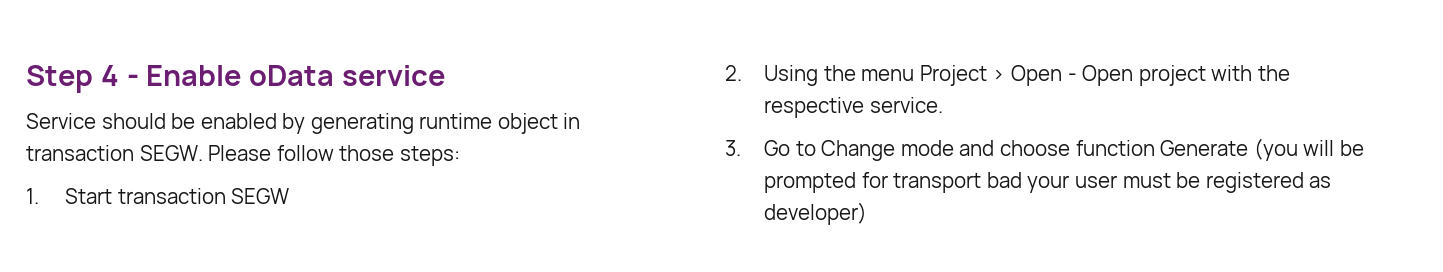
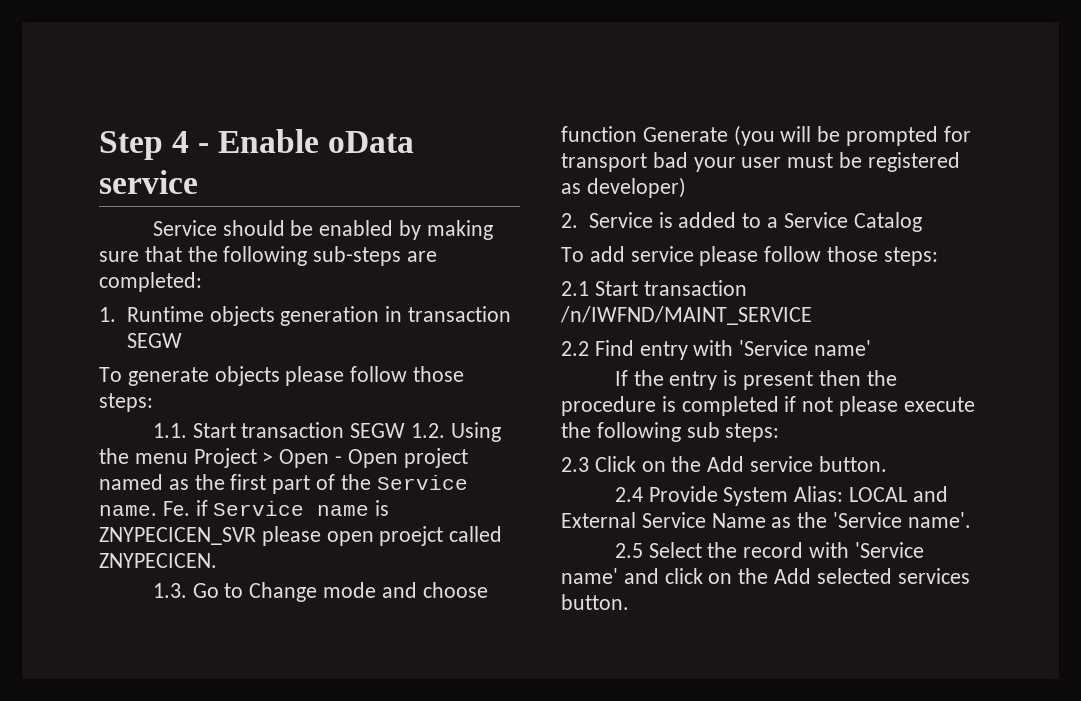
- Service should be enabled by generating runtime object in transaction SEGW. Please follow those steps:
- 1. Start transaction SEGW
- 2. Using the menu Project > Open - Open project with the respective service.
- 3. Go to Change mode and choose function Generate (you will be prompted for transport bad your user must be registered as developer)
+ Service should be enabled by making sure that the following sub-steps are completed:
+ 1. Runtime objects generation in transaction SEGW
+ To generate objects please follow those steps:
+ 1.1. Start transaction SEGW 1.2. Using the menu Project > Open - Open project named as the first part of the Service name. Fe. if Service name is ZNYPECICEN_SVR please open proejct called ZNYPECICEN.
+ 1.3. Go to Change mode and choose function Generate (you will be prompted for transport bad your user must be registered as developer)
+ 2. Service is added to a Service Catalog
+ To add service please follow those steps:
+ 2.1 Start transaction /n/IWFND/MAINT_SERVICE
+ 2.2 Find entry with 'Service name'
+ If the entry is present then the procedure is completed if not please execute the following sub steps:
+ 2.3 Click on the Add service button.
+ 2.4 Provide System Alias: LOCAL and External Service Name as the 'Service name'.
+ 2.5 Select the record with 'Service name' and click on the Add selected services button.

